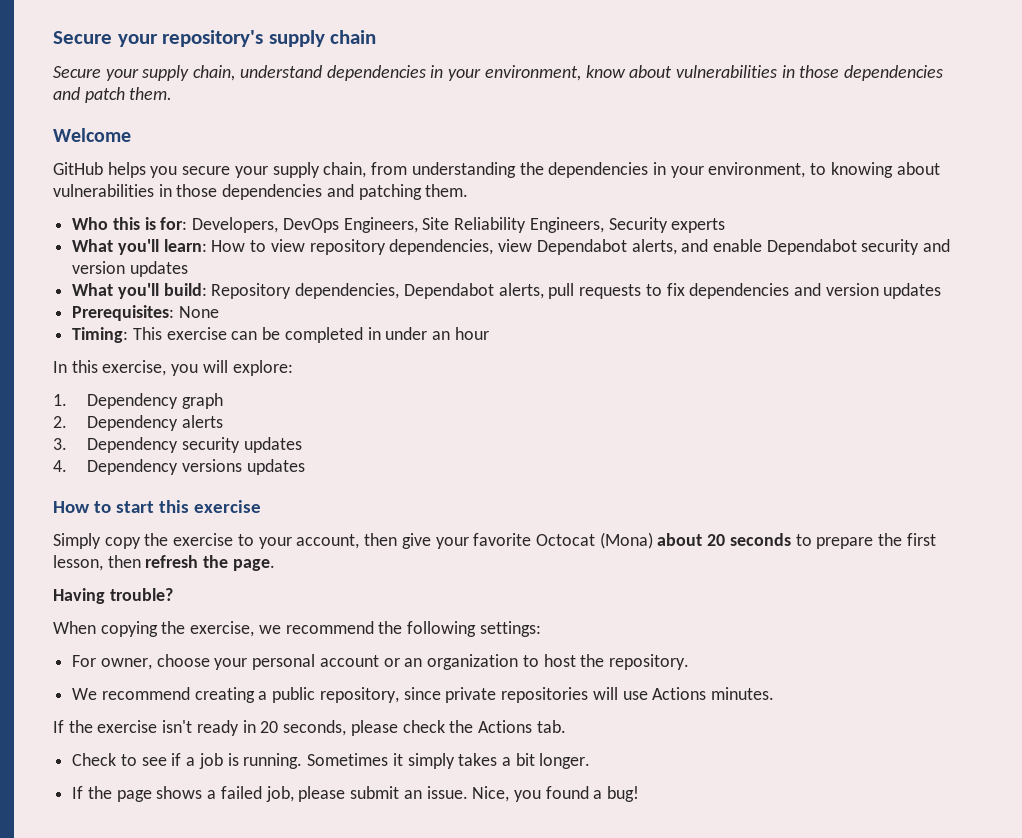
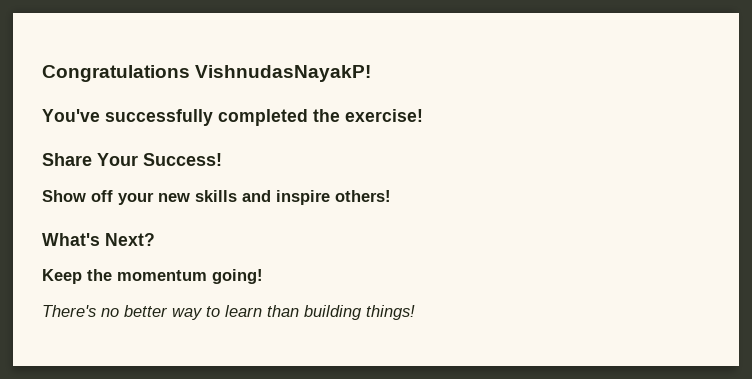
- Secure your repository's supply chain
- Secure your supply chain, understand dependencies in your environment, know about vulnerabilities in those dependencies and patch them.
- Welcome
- GitHub helps you secure your supply chain, from understanding the dependencies in your environment, to knowing about vulnerabilities in those dependencies and patching them.
- Who this is for: Developers, DevOps Engineers, Site Reliability Engineers, Security experts
- What you'll learn: How to view repository dependencies, view Dependabot alerts, and enable Dependabot security and version updates
- What you'll build: Repository dependencies, Dependabot alerts, pull requests to fix dependencies and version updates
- Prerequisites: None
- Timing: This exercise can be completed in under an hour
- In this exercise, you will explore:
- 1. Dependency graph
- 2. Dependency alerts
- 3. Dependency security updates
- 4. Dependency versions updates
- How to start this exercise
- Simply copy the exercise to your account, then give your favorite Octocat (Mona) about 20 seconds to prepare the first lesson, then refresh the page.
- Having trouble?
- When copying the exercise, we recommend the following settings:
- For owner, choose your personal account or an organization to host the repository.
- We recommend creating a public repository, since private repositories will use Actions minutes.
- If the exercise isn't ready in 20 seconds, please check the Actions tab.
- Check to see if a job is running. Sometimes it simply takes a bit longer.
- If the page shows a failed job, please submit an issue. Nice, you found a bug!
+ Congratulations VishnudasNayakP!
+ You've successfully completed the exercise!
+ Share Your Success!
+ Show off your new skills and inspire others!
+ What's Next?
+ Keep the momentum going!
+ There's no better way to learn than building things!

